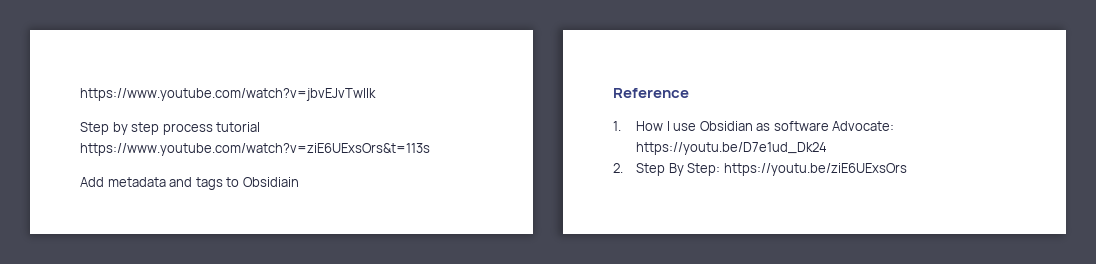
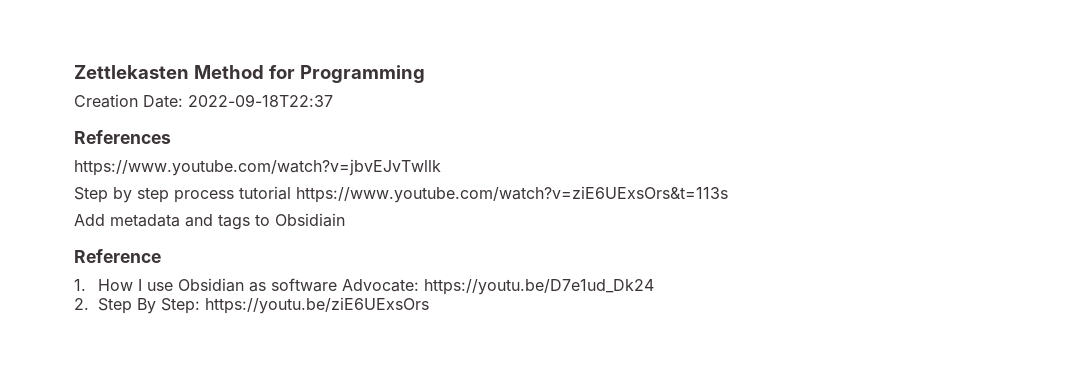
+ Zettlekasten Method for Programming
+ Creation Date: 2022-09-18T22:37
+ References

